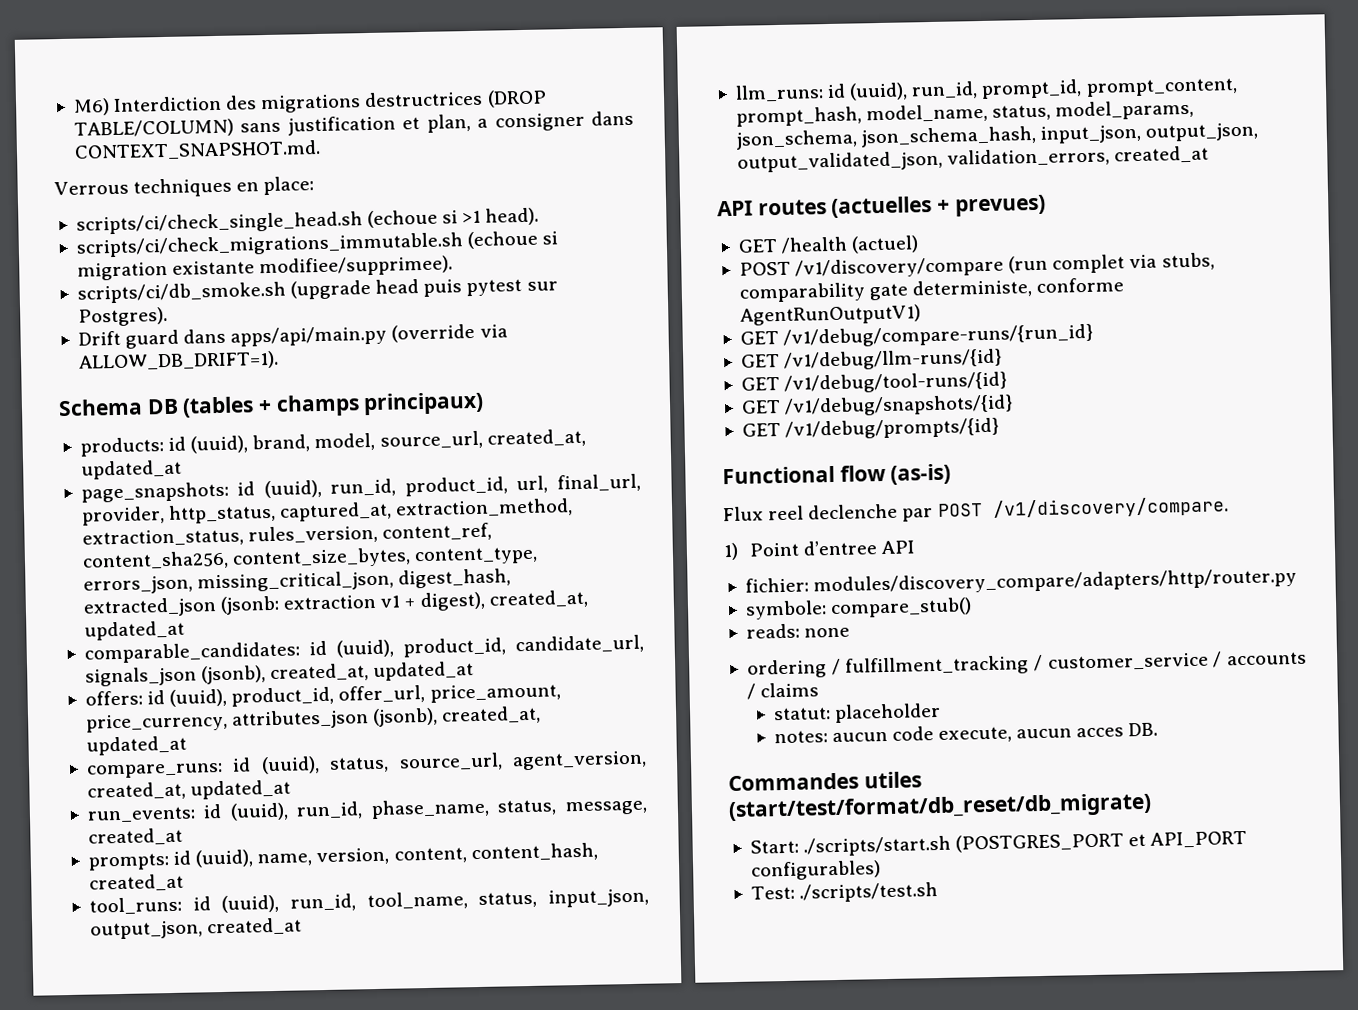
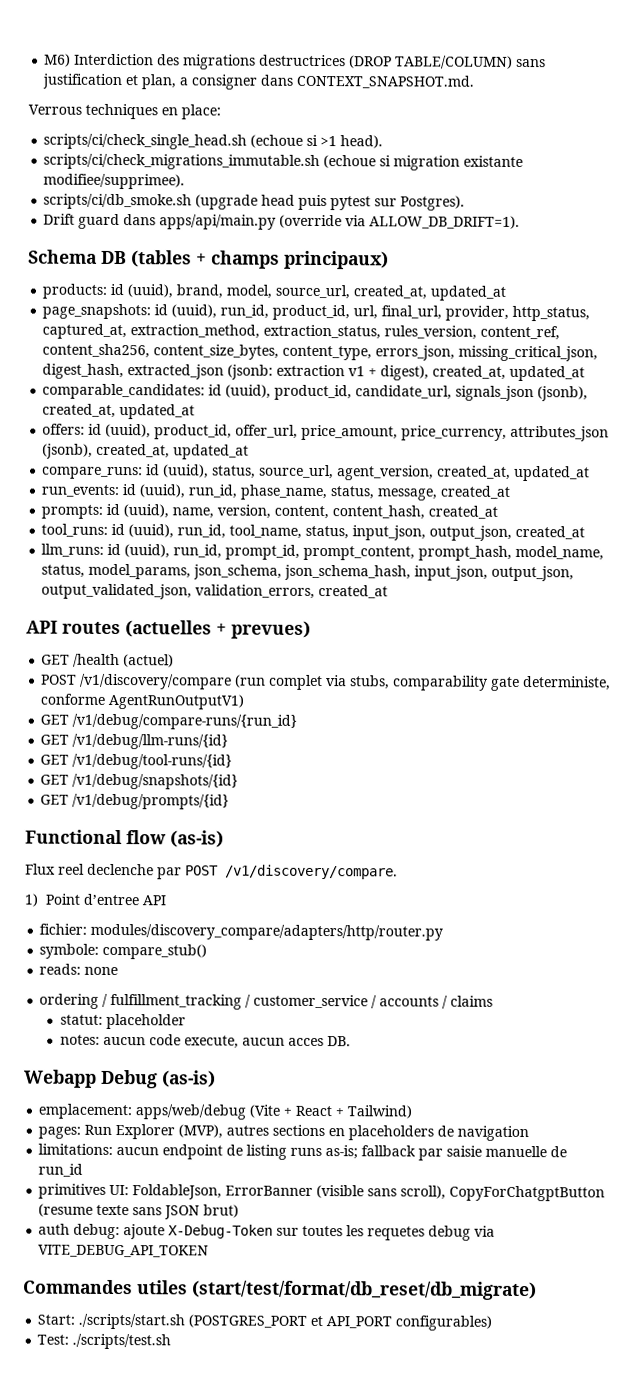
+ Webapp Debug (as-is)
+ emplacement: apps/web/debug (Vite + React + Tailwind)
+ pages: Run Explorer (MVP), autres sections en placeholders de navigation
+ limitations: aucun endpoint de listing runs as-is; fallback par saisie manuelle de run_id
+ primitives UI: FoldableJson, ErrorBanner (visible sans scroll), CopyForChatgptButton (resume texte sans JSON brut)
+ auth debug: ajoute X-Debug-Token sur toutes les requetes debug via VITE_DEBUG_API_TOKEN

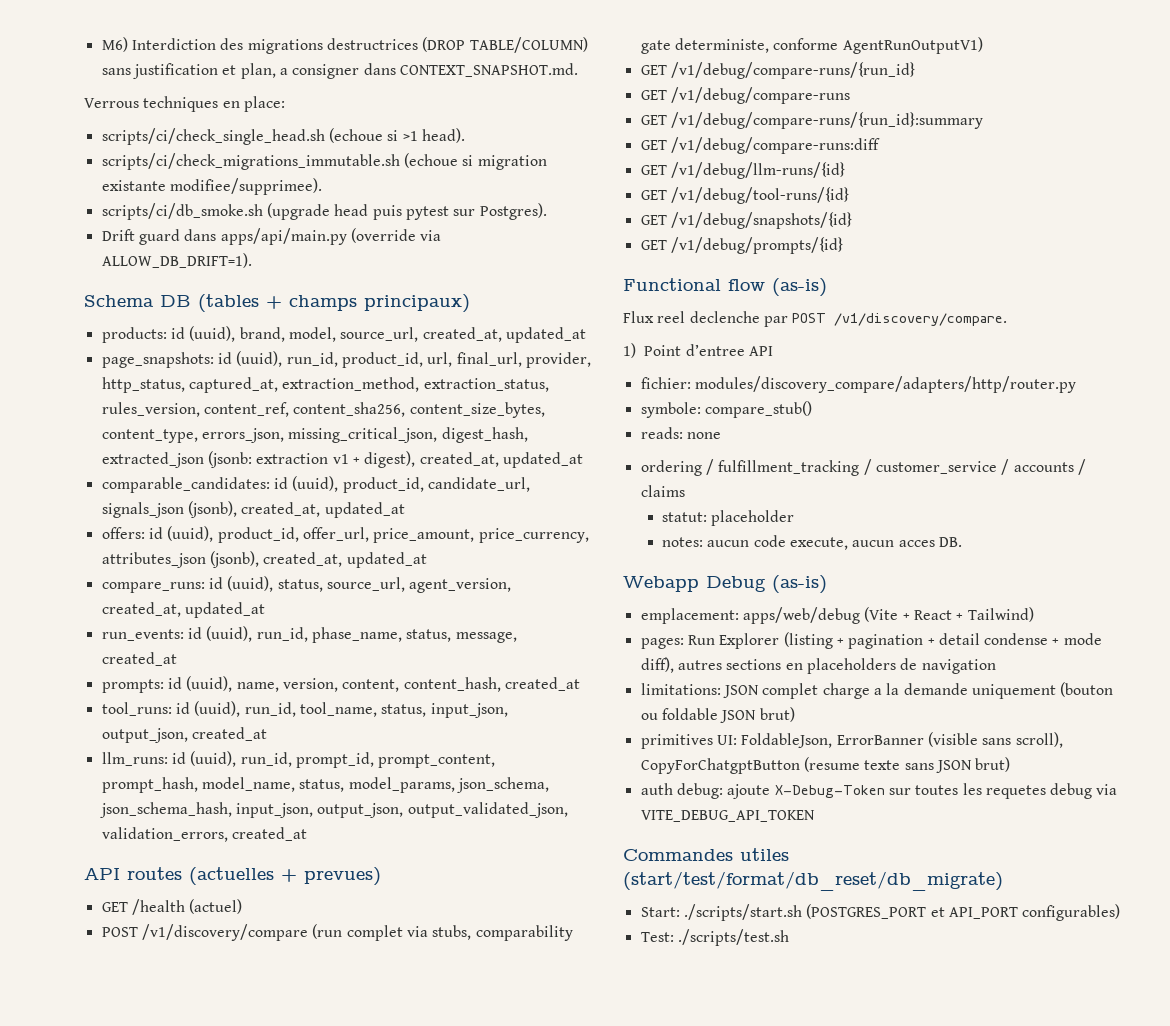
+ GET /v1/debug/compare-runs
+ GET /v1/debug/compare-runs/{run_id}:summary
+ GET /v1/debug/compare-runs:diff
- pages: Run Explorer (MVP), autres sections en placeholders de navigation
+ pages: Run Explorer (listing + pagination + detail condense + mode diff), autres sections en placeholders de navigation
- limitations: aucun endpoint de listing runs as-is; fallback par saisie manuelle de run_id
+ limitations: JSON complet charge a la demande uniquement (bouton ou foldable JSON brut)

